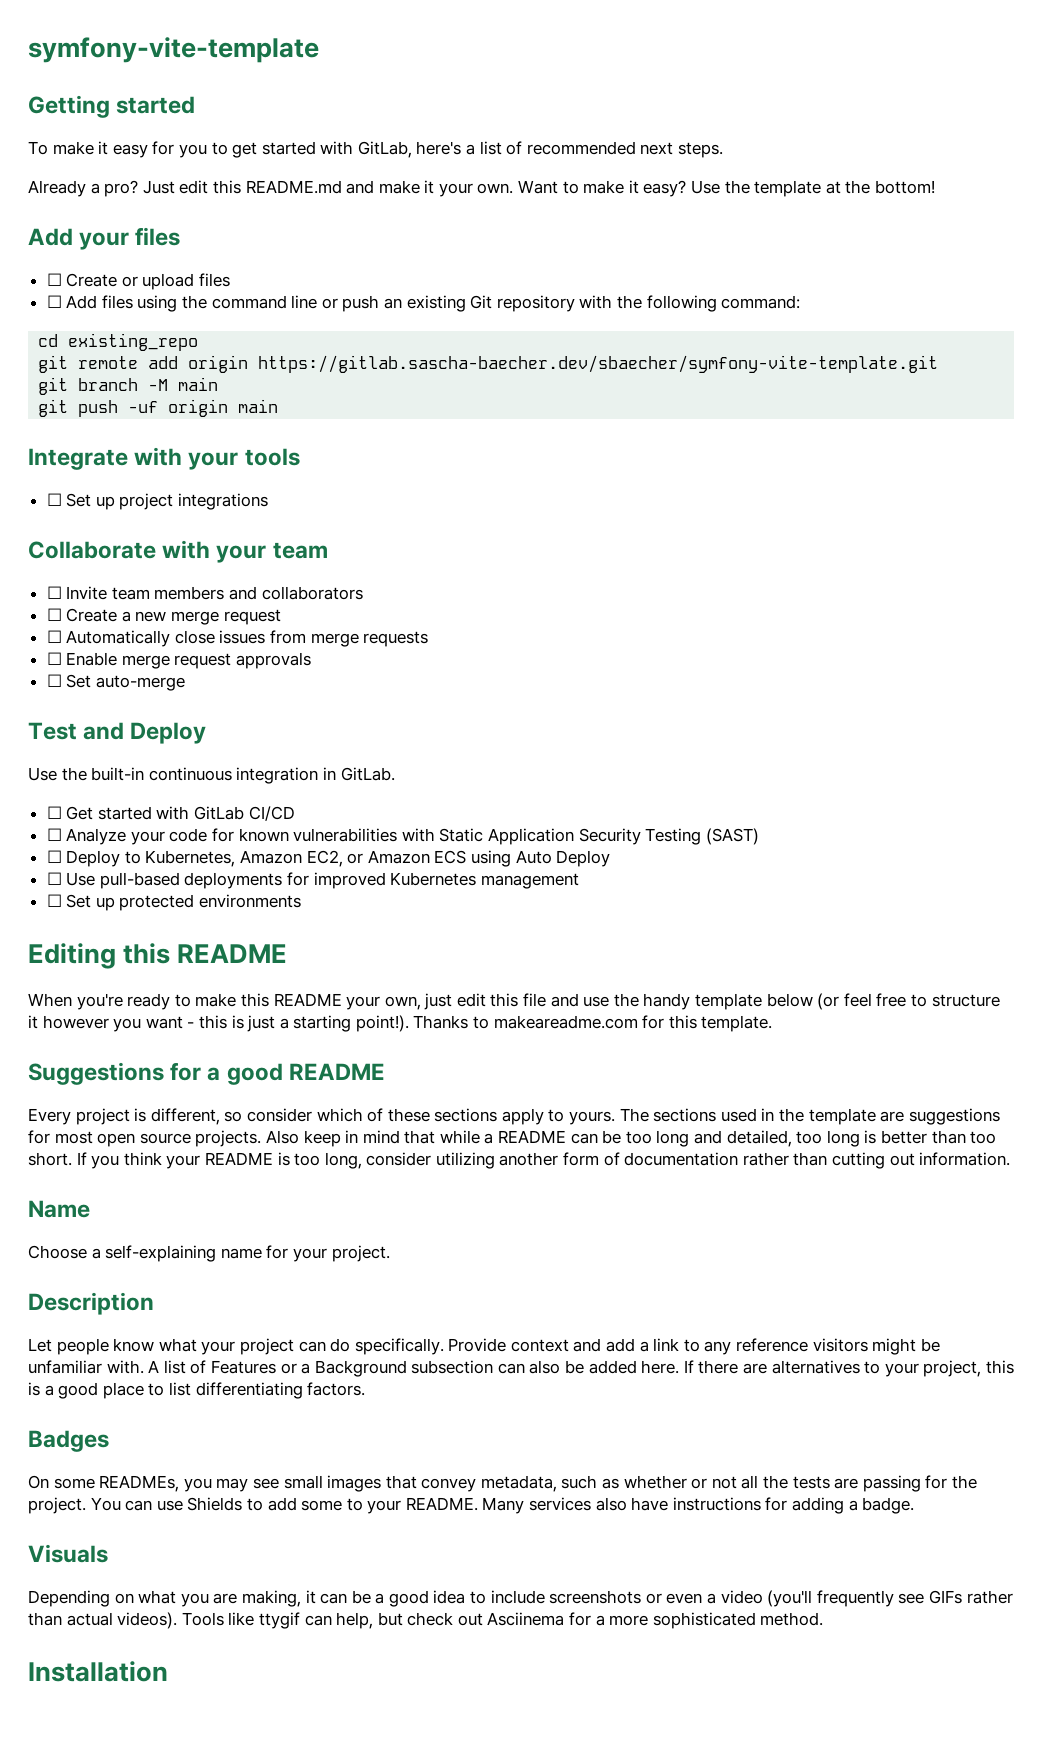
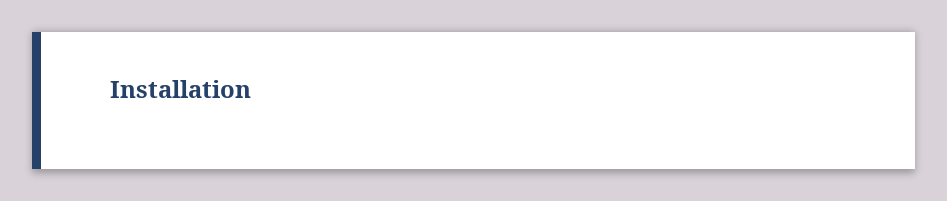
- symfony-vite-template
- Getting started
- To make it easy for you to get started with GitLab, here's a list of recommended next steps.
- Already a pro? Just edit this README.md and make it your own. Want to make it easy? Use the template at the bottom!
- Add your files
- ☐ Create or upload files
- ☐ Add files using the command line or push an existing Git repository with the following command:
- cd existing_repo
- git remote add origin https://gitlab.sascha-baecher.dev/sbaecher/symfony-vite-template.git
- git branch -M main
- git push -uf origin main
- Integrate with your tools
- ☐ Set up project integrations
- Collaborate with your team
- ☐ Invite team members and collaborators
- ☐ Create a new merge request
- ☐ Automatically close issues from merge requests
- ☐ Enable merge request approvals
- ☐ Set auto-merge
- Test and Deploy
- Use the built-in continuous integration in GitLab.
- ☐ Get started with GitLab CI/CD
- ☐ Analyze your code for known vulnerabilities with Static Application Security Testing (SAST)
- ☐ Deploy to Kubernetes, Amazon EC2, or Amazon ECS using Auto Deploy
- ☐ Use pull-based deployments for improved Kubernetes management
- ☐ Set up protected environments
- Editing this README
- When you're ready to make this README your own, just edit this file and use the handy template below (or feel free to structure it however you want - this is just a starting point!). Thanks to makeareadme.com for this template.
- Suggestions for a good README
- Every project is different, so consider which of these sections apply to yours. The sections used in the template are suggestions for most open source projects. Also keep in mind that while a README can be too long and detailed, too long is better than too short. If you think your README is too long, consider utilizing another form of documentation rather than cutting out information.
- Name
- Choose a self-explaining name for your project.
- Description
- Let people know what your project can do specifically. Provide context and add a link to any reference visitors might be unfamiliar with. A list of Features or a Background subsection can also be added here. If there are alternatives to your project, this is a good place to list differentiating factors.
- Badges
- On some READMEs, you may see small images that convey metadata, such as whether or not all the tests are passing for the project. You can use Shields to add some to your README. Many services also have instructions for adding a badge.
- Visuals
- Depending on what you are making, it can be a good idea to include screenshots or even a video (you'll frequently see GIFs rather than actual videos). Tools like ttygif can help, but check out Asciinema for a more sophisticated method.

